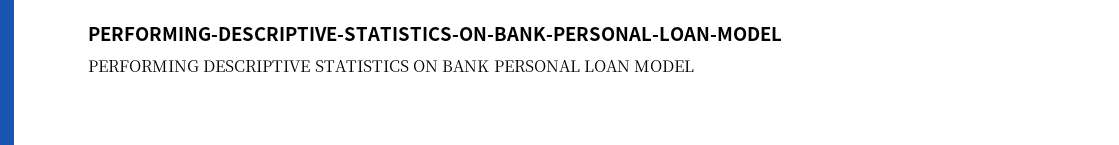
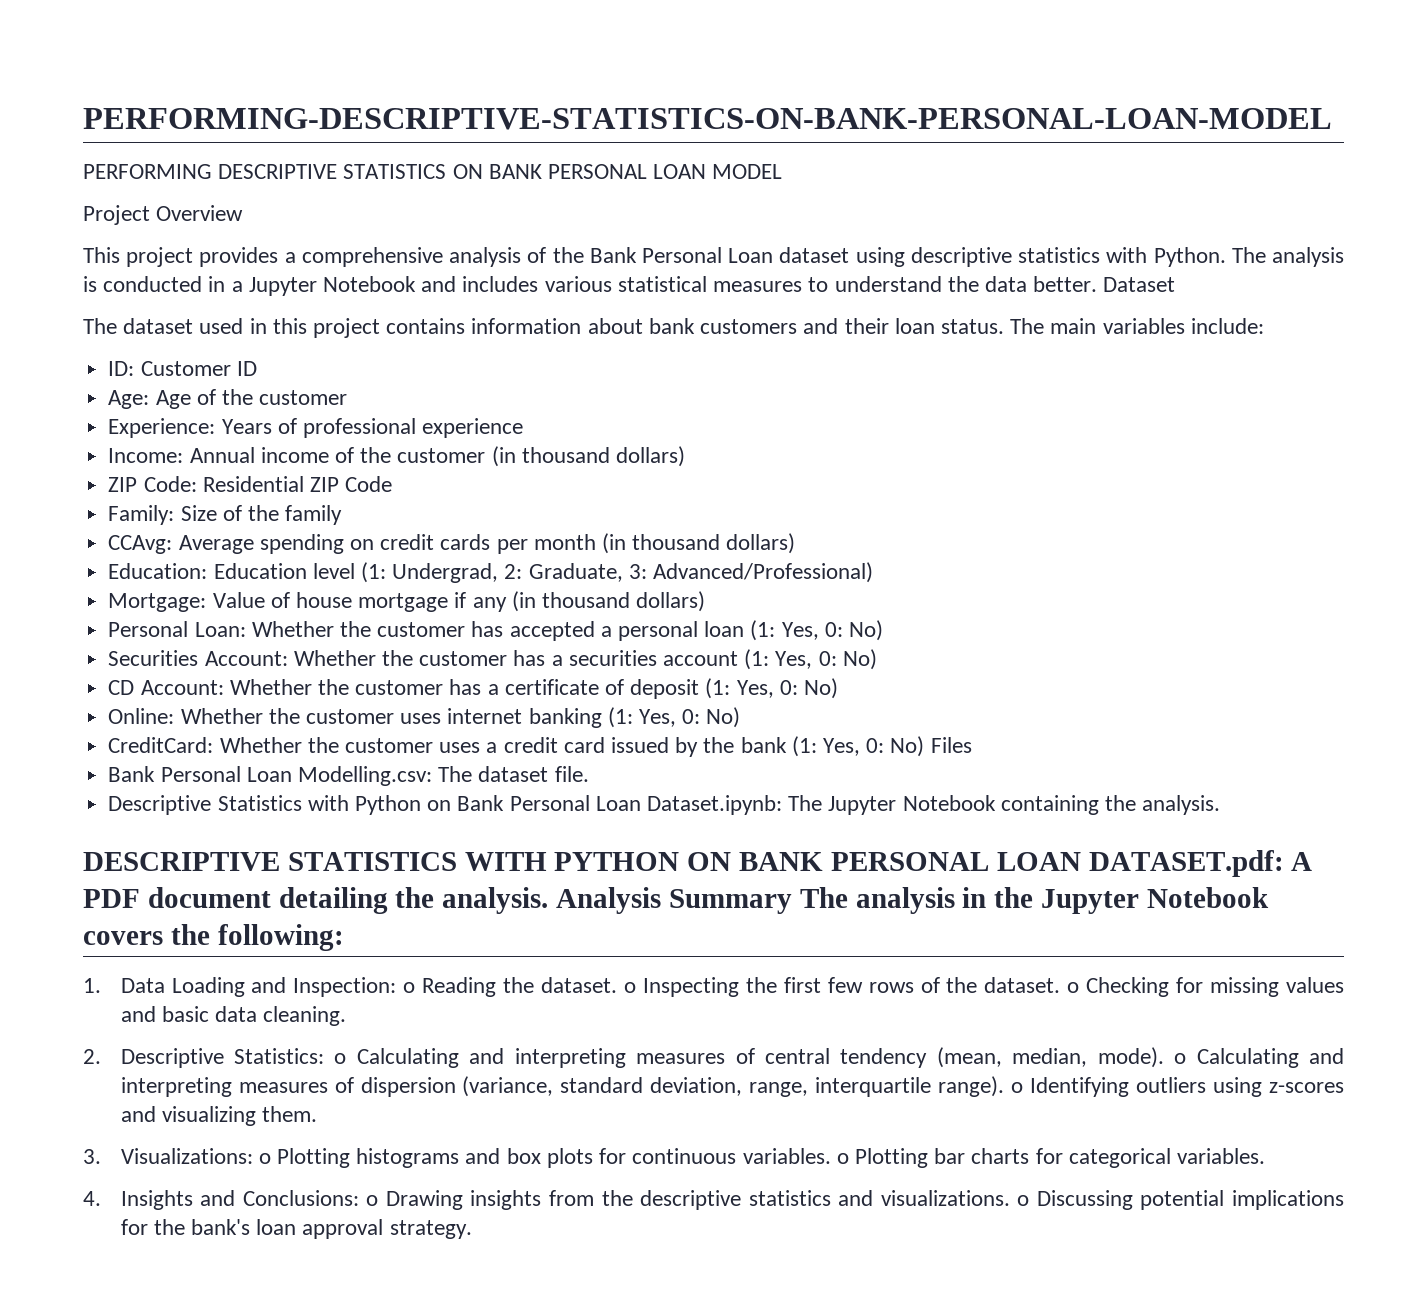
+ Project Overview
+ This project provides a comprehensive analysis of the Bank Personal Loan dataset using descriptive statistics with Python. The analysis is conducted in a Jupyter Notebook and includes various statistical measures to understand the data better. Dataset
+ The dataset used in this project contains information about bank customers and their loan status. The main variables include:
+ ID: Customer ID
+ Age: Age of the customer
+ Experience: Years of professional experience
+ Income: Annual income of the customer (in thousand dollars)
+ ZIP Code: Residential ZIP Code
+ Family: Size of the family
+ CCAvg: Average spending on credit cards per month (in thousand dollars)
+ Education: Education level (1: Undergrad, 2: Graduate, 3: Advanced/Professional)
+ Mortgage: Value of house mortgage if any (in thousand dollars)
+ Personal Loan: Whether the customer has accepted a personal loan (1: Yes, 0: No)
+ Securities Account: Whether the customer has a securities account (1: Yes, 0: No)
+ CD Account: Whether the customer has a certificate of deposit (1: Yes, 0: No)
+ Online: Whether the customer uses internet banking (1: Yes, 0: No)
+ CreditCard: Whether the customer uses a credit card issued by the bank (1: Yes, 0: No) Files
+ Bank Personal Loan Modelling.csv: The dataset file.
+ Descriptive Statistics with Python on Bank Personal Loan Dataset.ipynb: The Jupyter Notebook containing the analysis.
+ DESCRIPTIVE STATISTICS WITH PYTHON ON BANK PERSONAL LOAN DATASET.pdf: A PDF document detailing the analysis. Analysis Summary The analysis in the Jupyter Notebook covers the following:
+ 1. Data Loading and Inspection: o Reading the dataset. o Inspecting the first few rows of the dataset. o Checking for missing values and basic data cleaning.
+ 2. Descriptive Statistics: o Calculating and interpreting measures of central tendency (mean, median, mode). o Calculating and interpreting measures of dispersion (variance, standard deviation, range, interquartile range). o Identifying outliers using z-scores and visualizing them.
+ 3. Visualizations: o Plotting histograms and box plots for continuous variables. o Plotting bar charts for categorical variables.
+ 4. Insights and Conclusions: o Drawing insights from the descriptive statistics and visualizations. o Discussing potential implications for the bank's loan approval strategy.

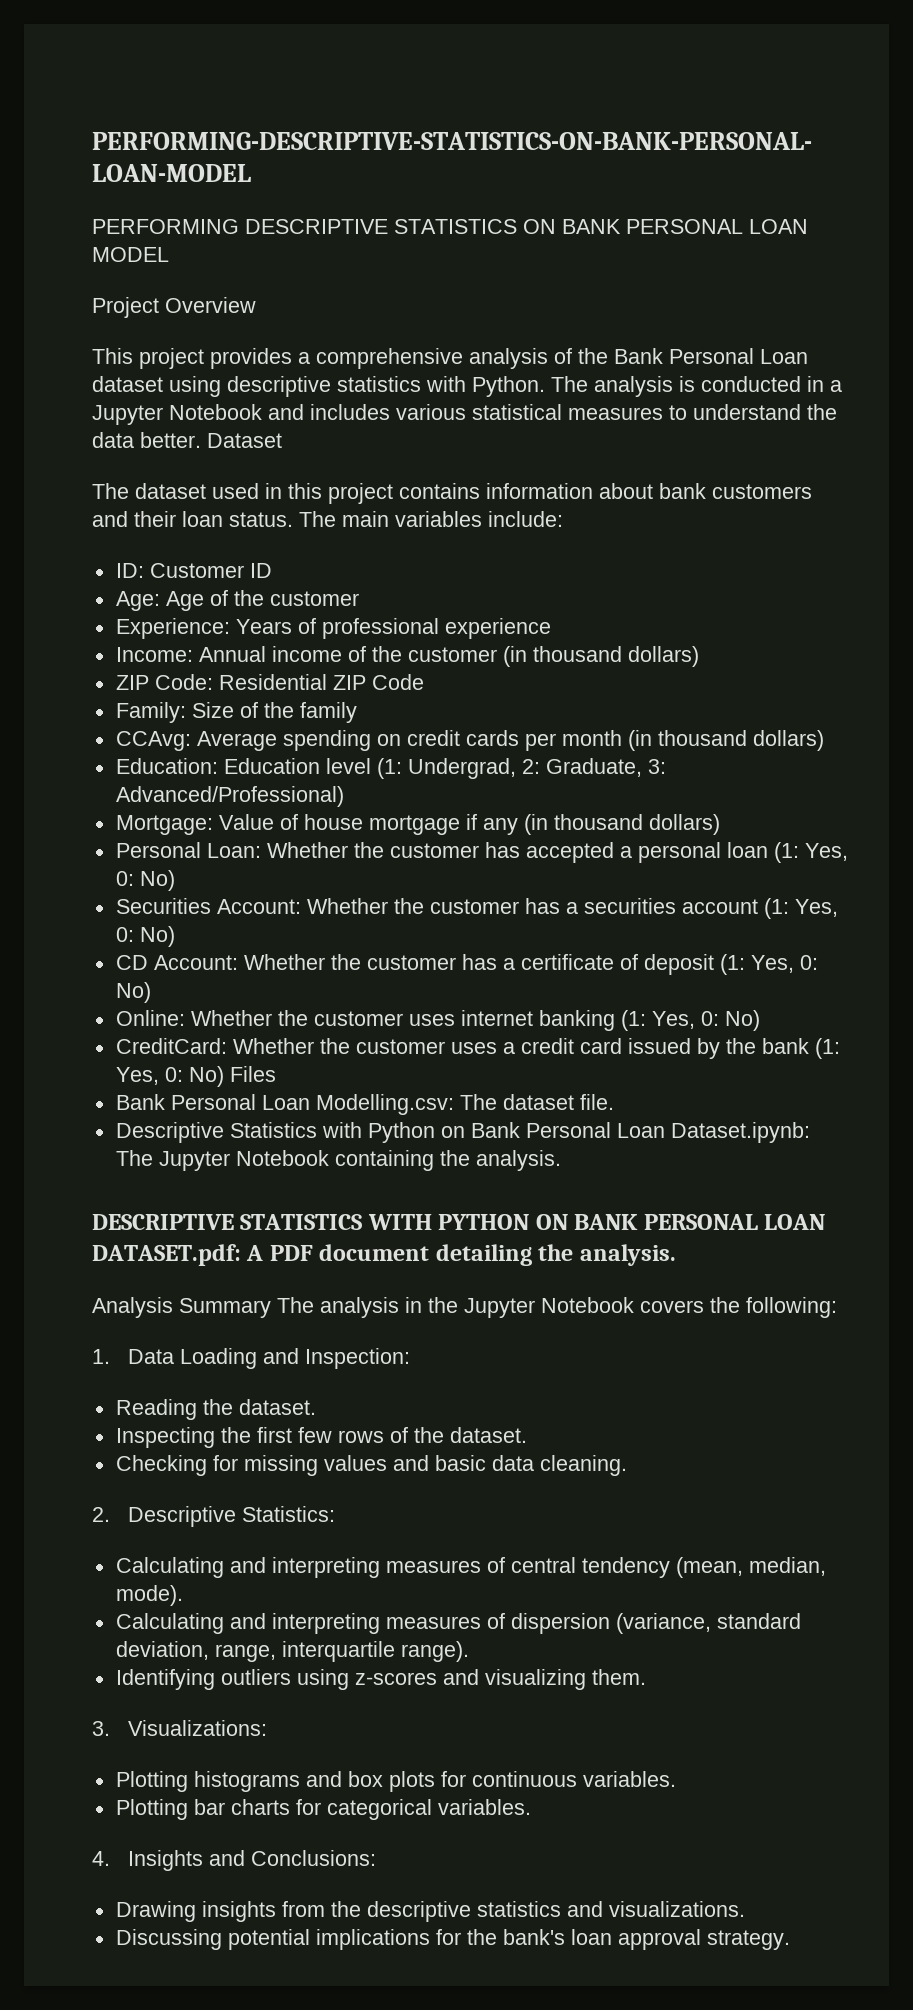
- DESCRIPTIVE STATISTICS WITH PYTHON ON BANK PERSONAL LOAN DATASET.pdf: A PDF document detailing the analysis. Analysis Summary The analysis in the Jupyter Notebook covers the following:
+ DESCRIPTIVE STATISTICS WITH PYTHON ON BANK PERSONAL LOAN DATASET.pdf: A PDF document detailing the analysis.
+ Analysis Summary The analysis in the Jupyter Notebook covers the following:
- 1. Data Loading and Inspection: o Reading the dataset. o Inspecting the first few rows of the dataset. o Checking for missing values and basic data cleaning.
+ 1. Data Loading and Inspection:
+ Reading the dataset.
+ Inspecting the first few rows of the dataset.
+ Checking for missing values and basic data cleaning.
- 2. Descriptive Statistics: o Calculating and interpreting measures of central tendency (mean, median, mode). o Calculating and interpreting measures of dispersion (variance, standard deviation, range, interquartile range). o Identifying outliers using z-scores and visualizing them.
+ 2. Descriptive Statistics:
+ Calculating and interpreting measures of central tendency (mean, median, mode).
+ Calculating and interpreting measures of dispersion (variance, standard deviation, range, interquartile range).
+ Identifying outliers using z-scores and visualizing them.
- 3. Visualizations: o Plotting histograms and box plots for continuous variables. o Plotting bar charts for categorical variables.
+ 3. Visualizations:
+ Plotting histograms and box plots for continuous variables.
+ Plotting bar charts for categorical variables.
- 4. Insights and Conclusions: o Drawing insights from the descriptive statistics and visualizations. o Discussing potential implications for the bank's loan approval strategy.
+ 4. Insights and Conclusions:
+ Drawing insights from the descriptive statistics and visualizations.
+ Discussing potential implications for the bank's loan approval strategy.

